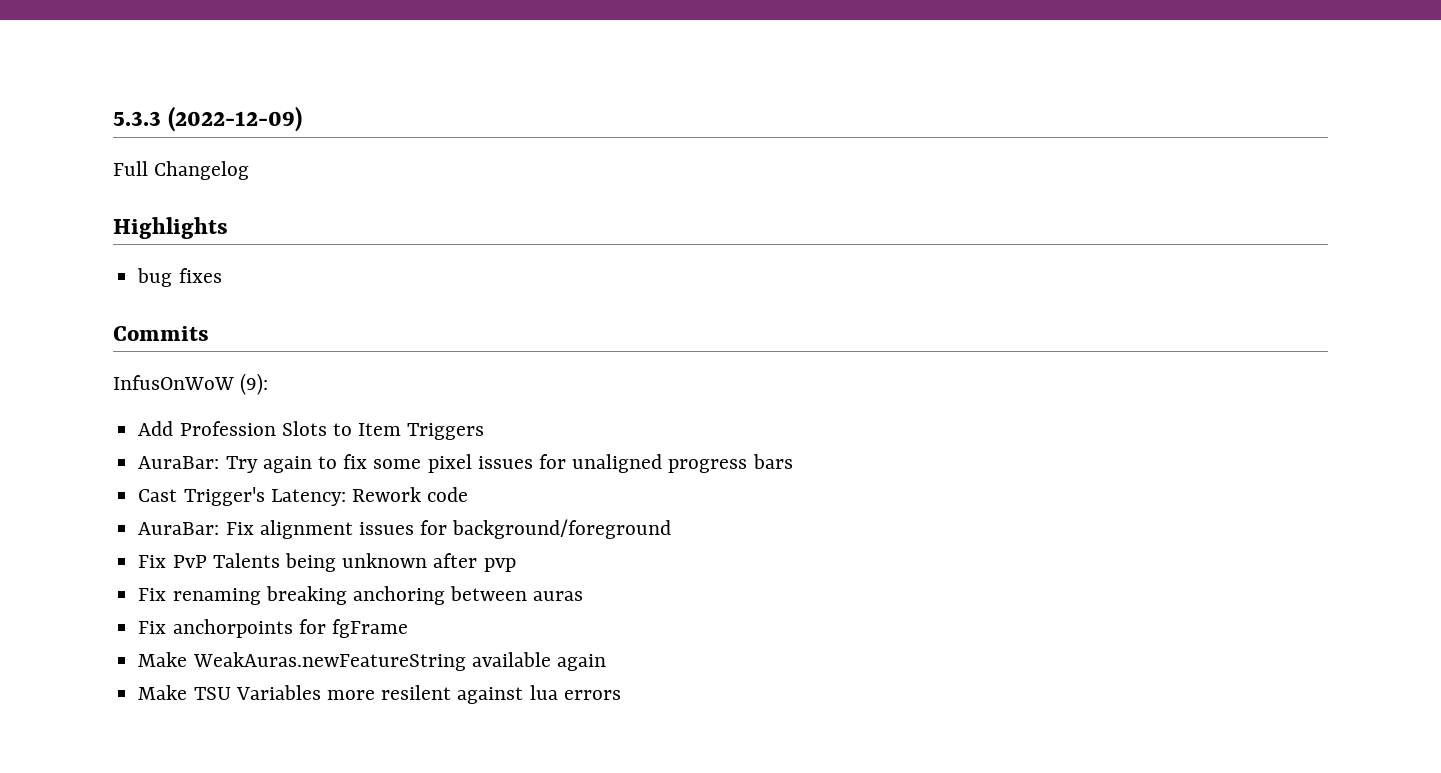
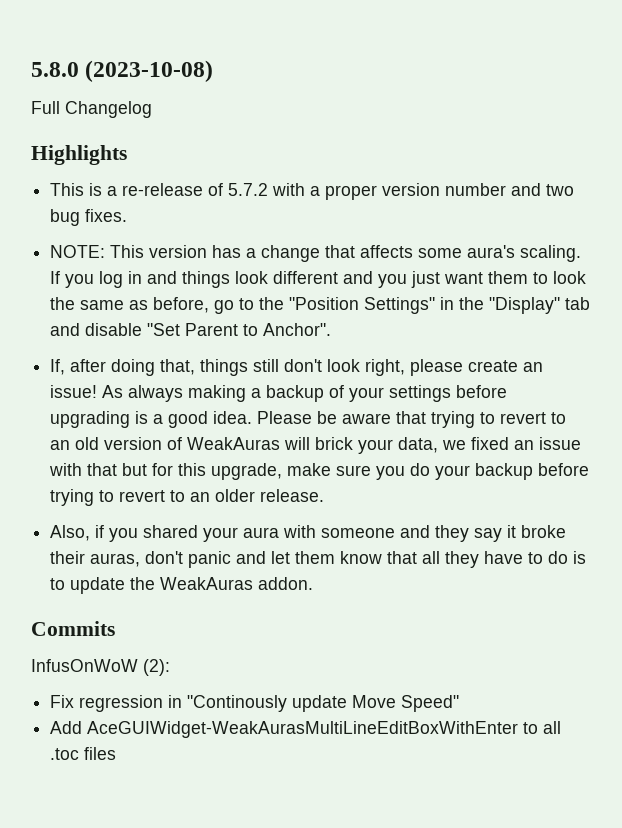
- 5.3.3 (2022-12-09)
+ 5.8.0 (2023-10-08)
- bug fixes
+ This is a re-release of 5.7.2 with a proper version number and two bug fixes.
+ NOTE: This version has a change that affects some aura's scaling. If you log in and things look different and you just want them to look the same as before, go to the "Position Settings" in the "Display" tab and disable "Set Parent to Anchor".
+ If, after doing that, things still don't look right, please create an issue! As always making a backup of your settings before upgrading is a good idea. Please be aware that trying to revert to an old version of WeakAuras will brick your data, we fixed an issue with that but for this upgrade, make sure you do your backup before trying to revert to an older release.
+ Also, if you shared your aura with someone and they say it broke their auras, don't panic and let them know that all they have to do is to update the WeakAuras addon.
  Commits
- InfusOnWoW (9):
- Add Profession Slots to Item Triggers
- AuraBar: Try again to fix some pixel issues for unaligned progress bars
- Cast Trigger's Latency: Rework code
- AuraBar: Fix alignment issues for background/foreground
- Fix PvP Talents being unknown after pvp
- Fix renaming breaking anchoring between auras
- Fix anchorpoints for fgFrame
- Make WeakAuras.newFeatureString available again
- Make TSU Variables more resilent against lua errors
+ InfusOnWoW (2):
+ Fix regression in "Continously update Move Speed"
+ Add AceGUIWidget-WeakAurasMultiLineEditBoxWithEnter to all .toc files

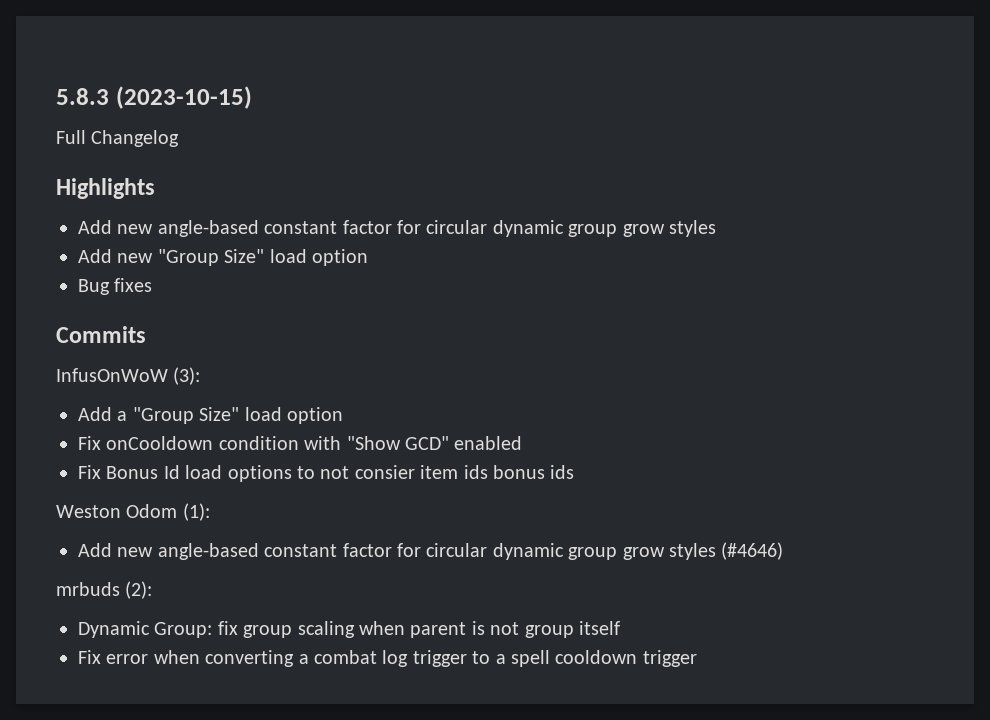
- 5.8.0 (2023-10-08)
+ 5.8.3 (2023-10-15)
  Highlights
- This is a re-release of 5.7.2 with a proper version number and two bug fixes.
- NOTE: This version has a change that affects some aura's scaling. If you log in and things look different and you just want them to look the same as before, go to the "Position Settings" in the "Display" tab and disable "Set Parent to Anchor".
- If, after doing that, things still don't look right, please create an issue! As always making a backup of your settings before upgrading is a good idea. Please be aware that trying to revert to an old version of WeakAuras will brick your data, we fixed an issue with that but for this upgrade, make sure you do your backup before trying to revert to an older release.
- Also, if you shared your aura with someone and they say it broke their auras, don't panic and let them know that all they have to do is to update the WeakAuras addon.
+ Add new angle-based constant factor for circular dynamic group grow styles
+ Add new "Group Size" load option
+ Bug fixes
  Commits
- InfusOnWoW (2):
- Fix regression in "Continously update Move Speed"
- Add AceGUIWidget-WeakAurasMultiLineEditBoxWithEnter to all .toc files
+ InfusOnWoW (3):
+ Add a "Group Size" load option
+ Fix onCooldown condition with "Show GCD" enabled
+ Fix Bonus Id load options to not consier item ids bonus ids
+ Weston Odom (1):
+ Add new angle-based constant factor for circular dynamic group grow styles (#4646)
+ mrbuds (2):
+ Dynamic Group: fix group scaling when parent is not group itself
+ Fix error when converting a combat log trigger to a spell cooldown trigger

